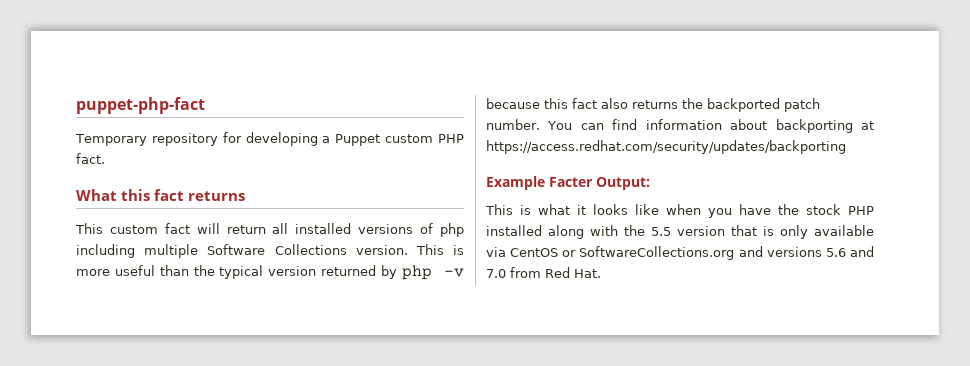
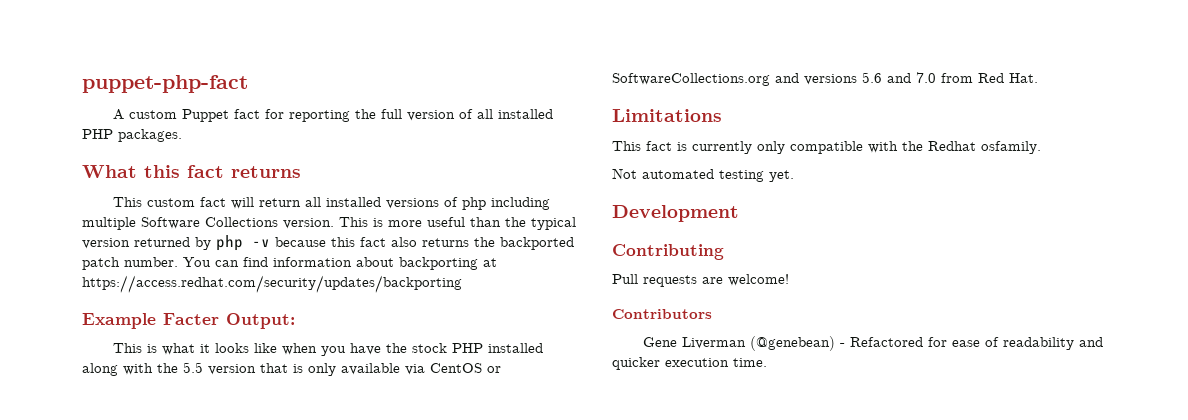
- Temporary repository for developing a Puppet custom PHP fact.
+ A custom Puppet fact for reporting the full version of all installed PHP packages.
+ Limitations
+ This fact is currently only compatible with the Redhat osfamily.
+ Not automated testing yet.
+ Development
+ Contributing
+ Pull requests are welcome!
+ Contributors
+ Gene Liverman (@genebean) - Refactored for ease of readability and quicker execution time.

